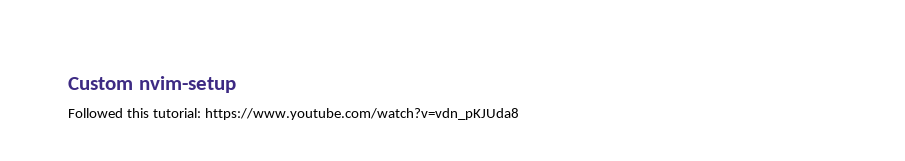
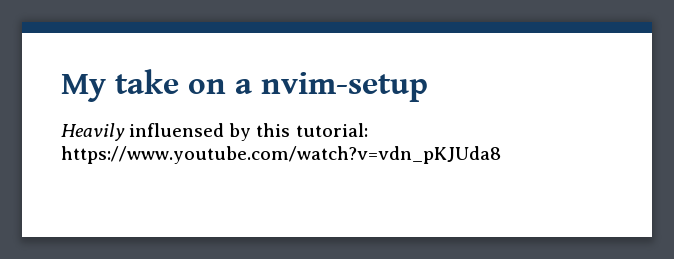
- Custom nvim-setup
- Followed this tutorial: https://www.youtube.com/watch?v=vdn_pKJUda8
+ My take on a nvim-setup
+ Heavily influensed by this tutorial: https://www.youtube.com/watch?v=vdn_pKJUda8

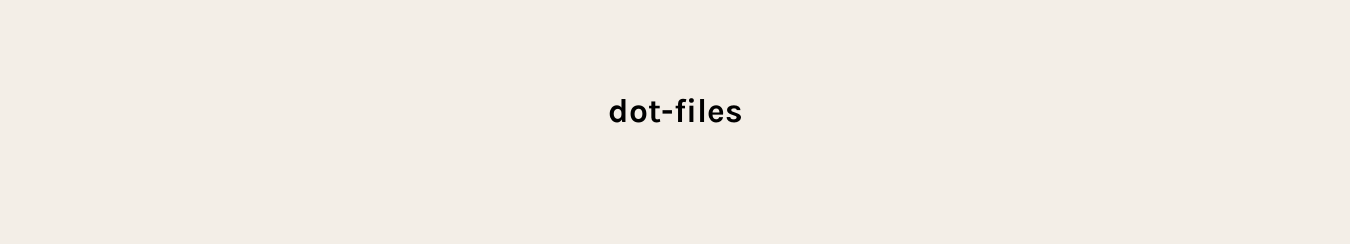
- My take on a nvim-setup
- Heavily influensed by this tutorial: https://www.youtube.com/watch?v=vdn_pKJUda8
+ dot-files

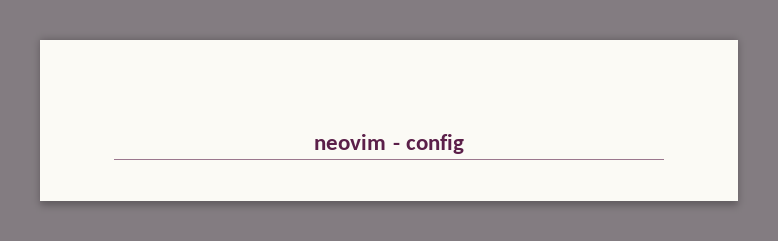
- dot-files
+ neovim - config

